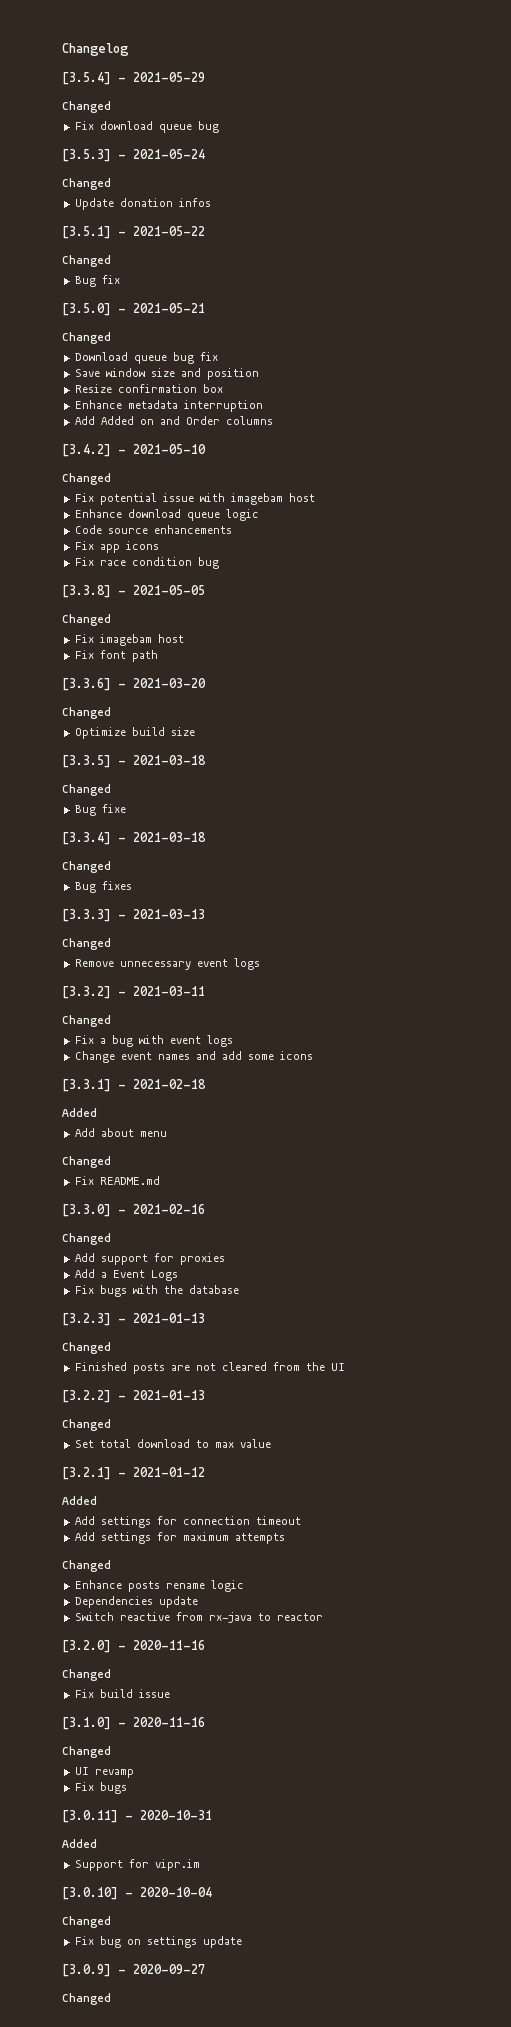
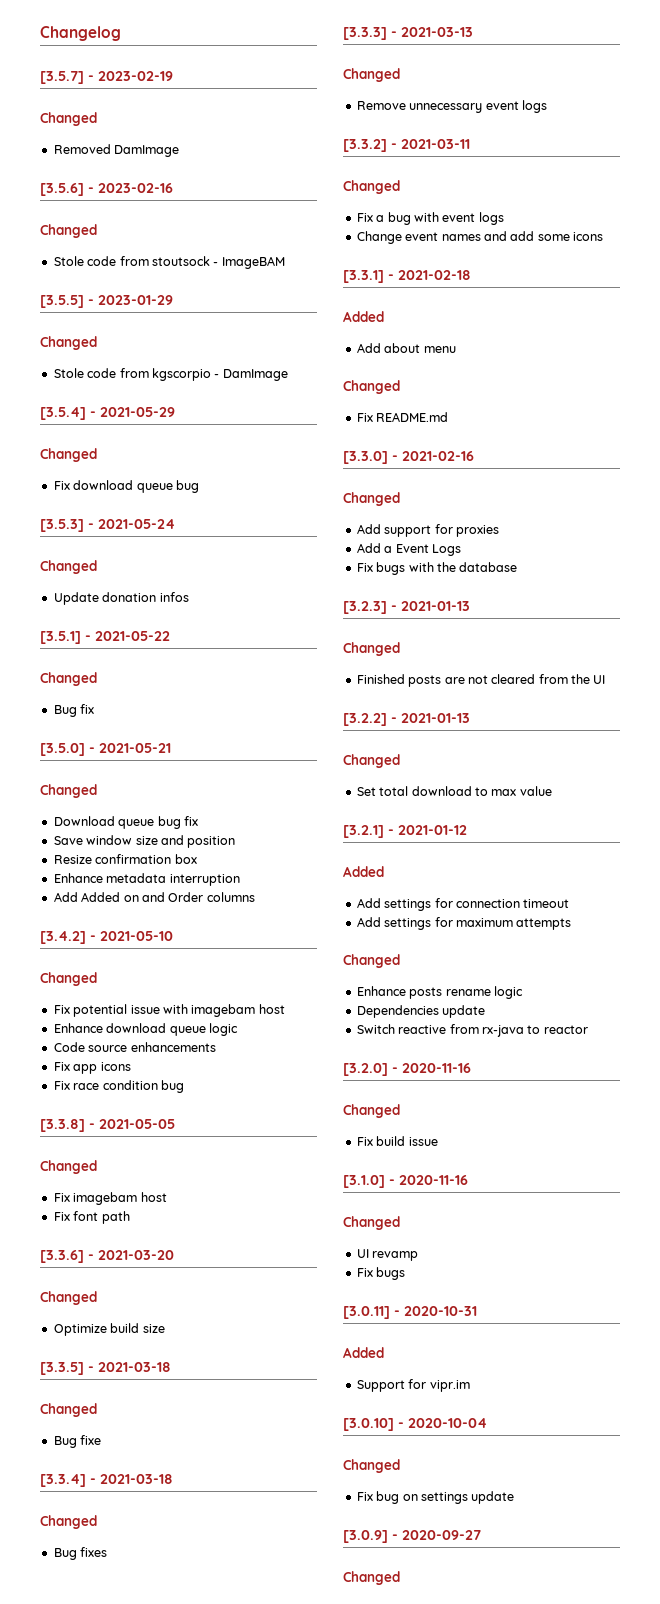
+ [3.5.7] - 2023-02-19
+ Changed
+ Removed DamImage
+ [3.5.6] - 2023-02-16
+ Changed
+ Stole code from stoutsock - ImageBAM
+ [3.5.5] - 2023-01-29
+ Changed
+ Stole code from kgscorpio - DamImage

